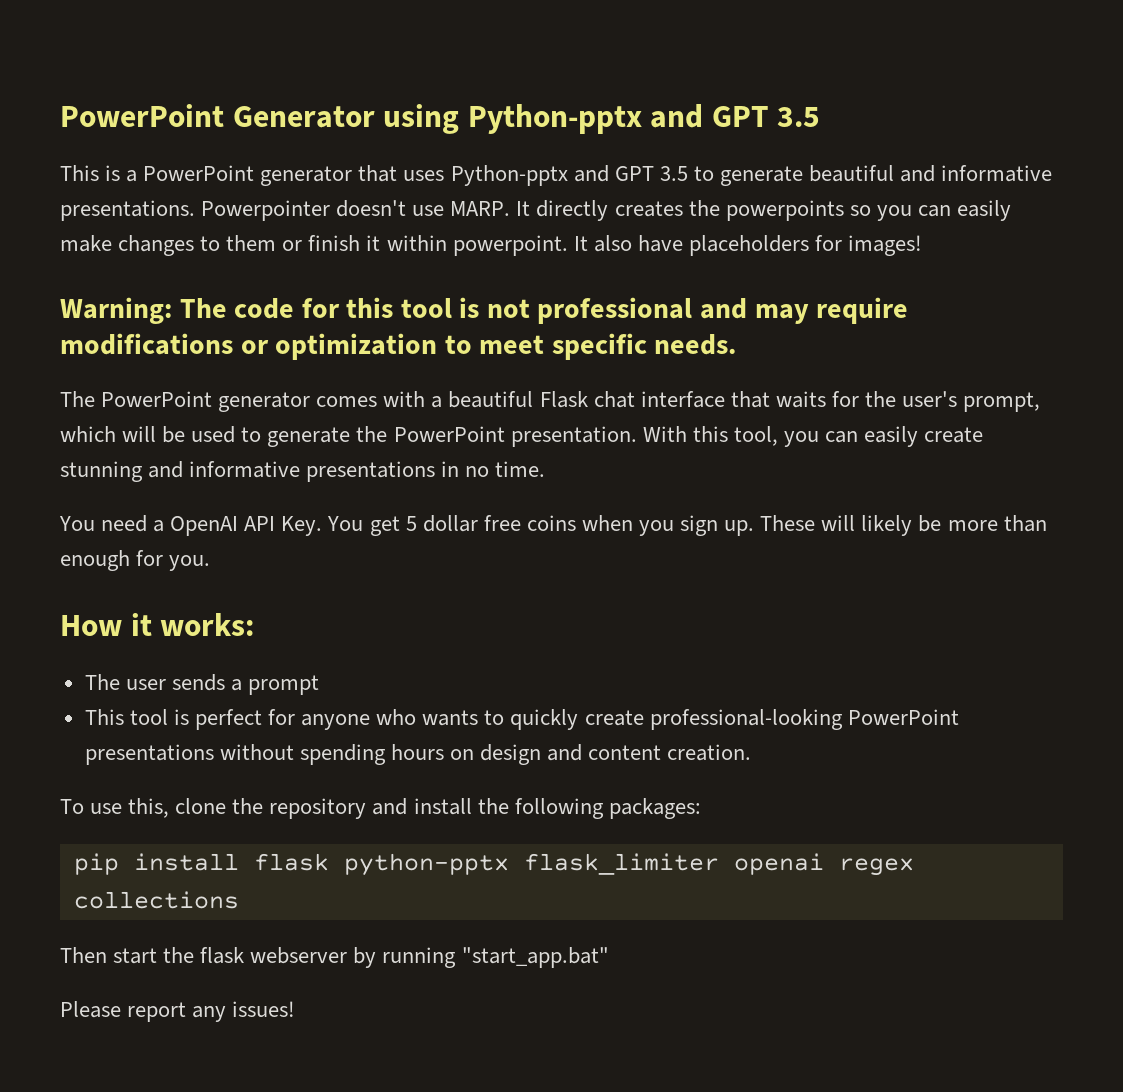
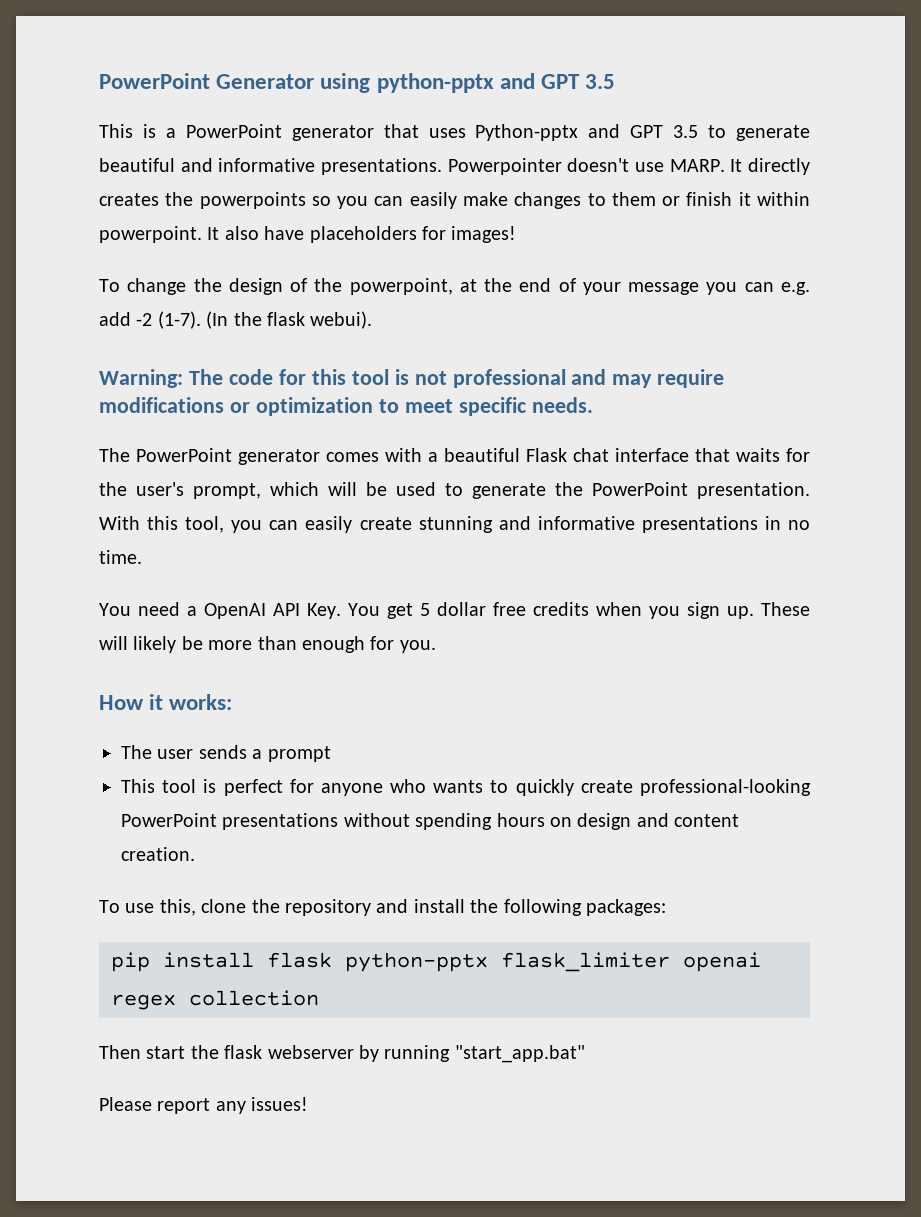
- PowerPoint Generator using Python-pptx and GPT 3.5
+ PowerPoint Generator using python-pptx and GPT 3.5
+ To change the design of the powerpoint, at the end of your message you can e.g. add -2 (1-7). (In the flask webui).
- You need a OpenAI API Key. You get 5 dollar free coins when you sign up.
+ You need a OpenAI API Key. You get 5 dollar free credits when you sign up.
- pip install flask python-pptx flask_limiter openai regex collections
+ pip install flask python-pptx flask_limiter openai regex collection

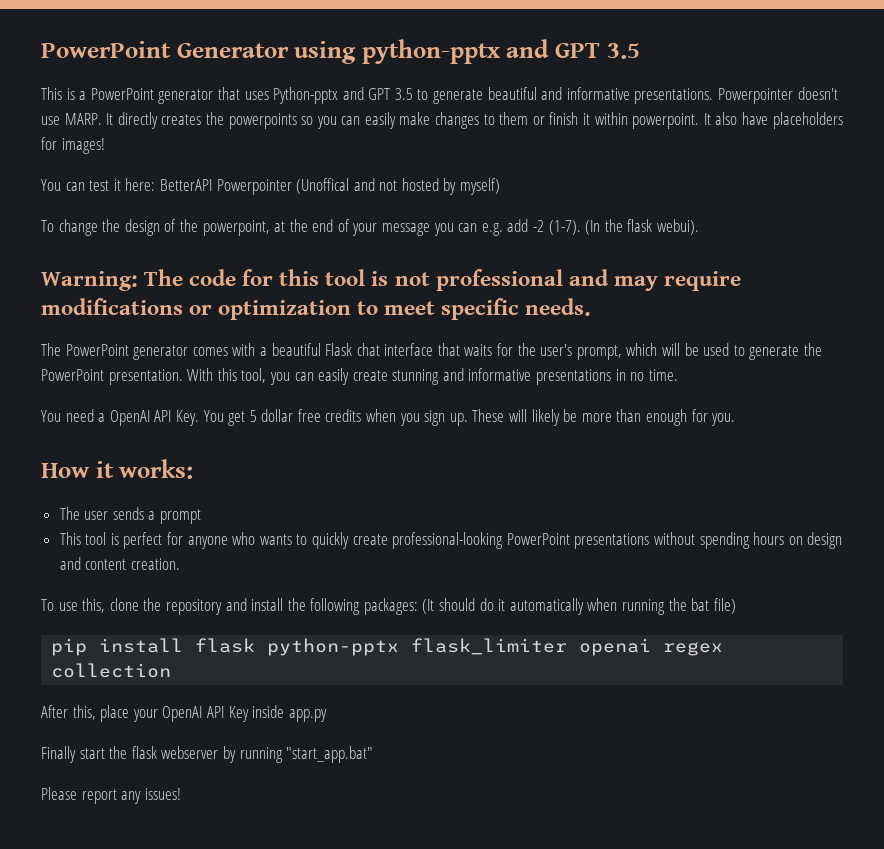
+ You can test it here: BetterAPI Powerpointer (Unoffical and not hosted by myself)
- To use this, clone the repository and install the following packages:
+ To use this, clone the repository and install the following packages: (It should do it automatically when running the bat file)
- Then start the flask webserver by running "start_app.bat"
+ After this, place your OpenAI API Key inside app.py
+ Finally start the flask webserver by running "start_app.bat"

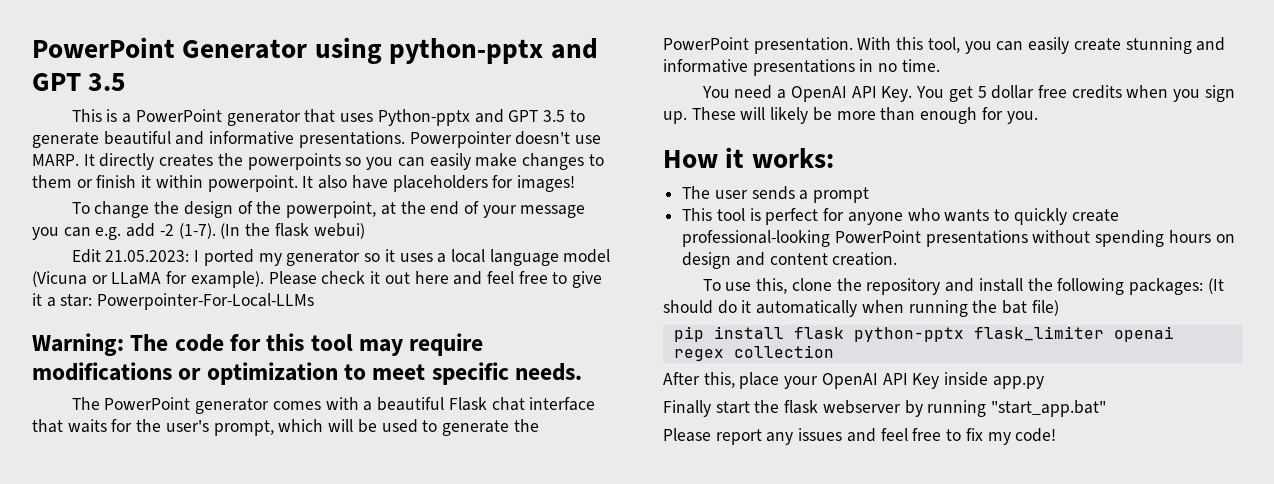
- You can test it here: BetterAPI Powerpointer (Unoffical and not hosted by myself)
- (In the flask webui).
+ (In the flask webui)
+ Edit 21.05.2023: I ported my generator so it uses a local language model (Vicuna or LLaMA for example). Please check it out here and feel free to give it a star: Powerpointer-For-Local-LLMs
- Warning: The code for this tool is not professional and may require modifications or optimization to meet specific needs.
+ Warning: The code for this tool may require modifications or optimization to meet specific needs.
- Please report any issues!
+ Please report any issues and feel free to fix my code!

